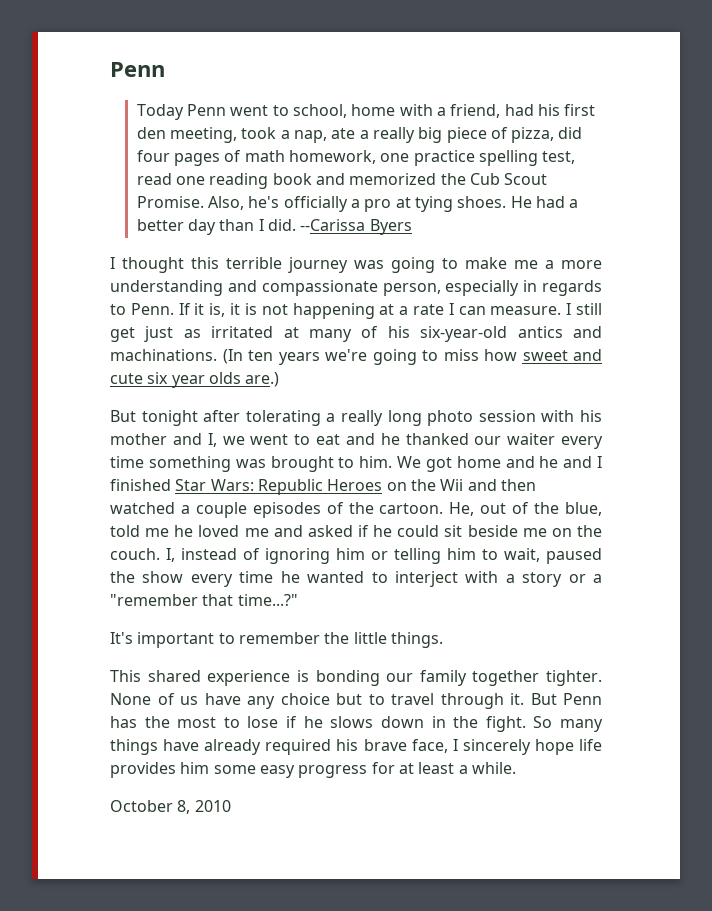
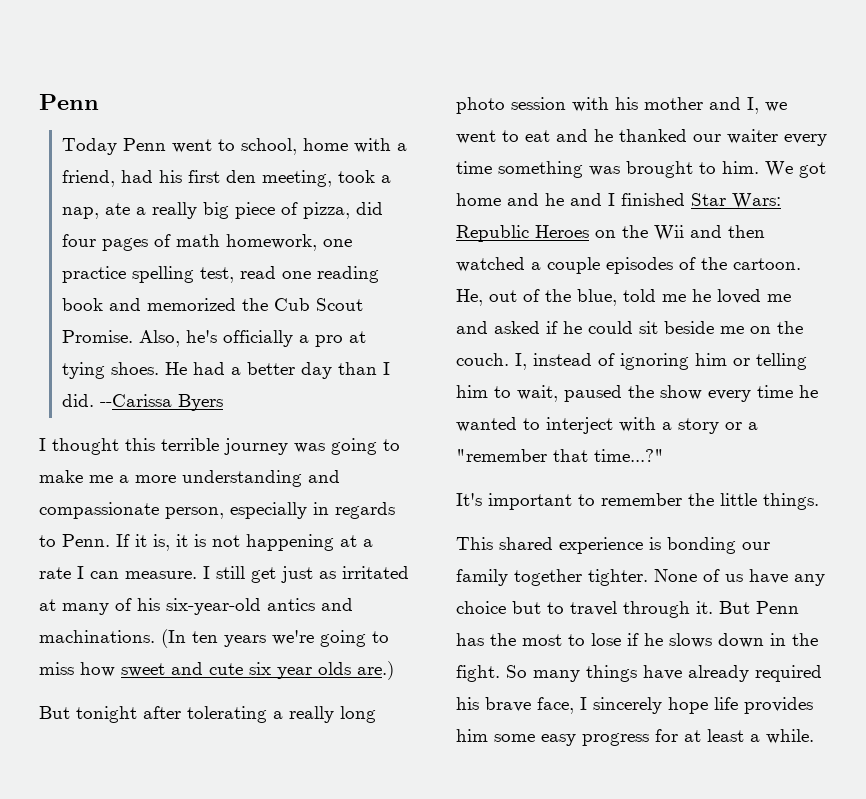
- October 8, 2010

